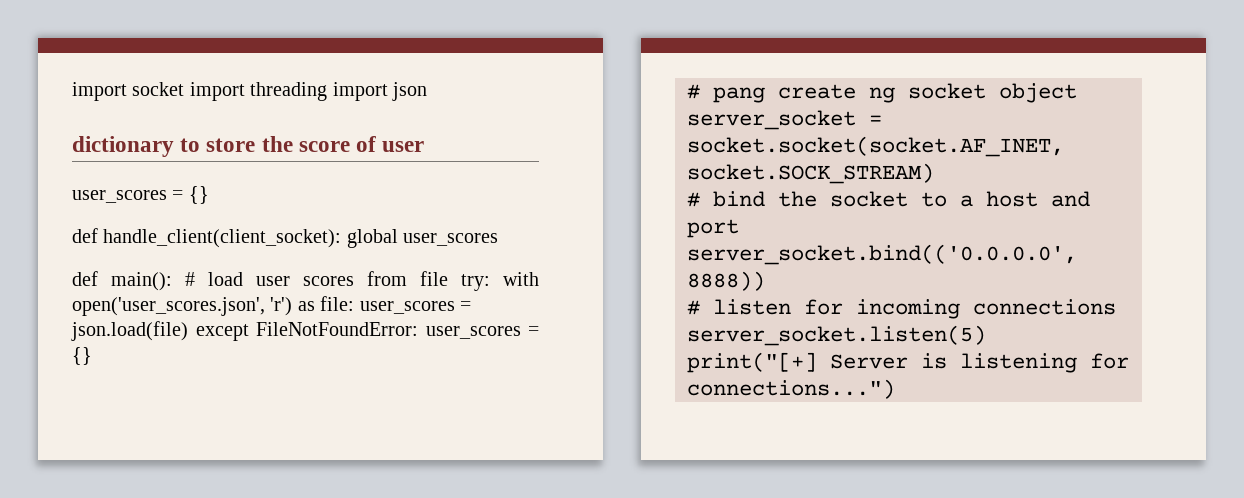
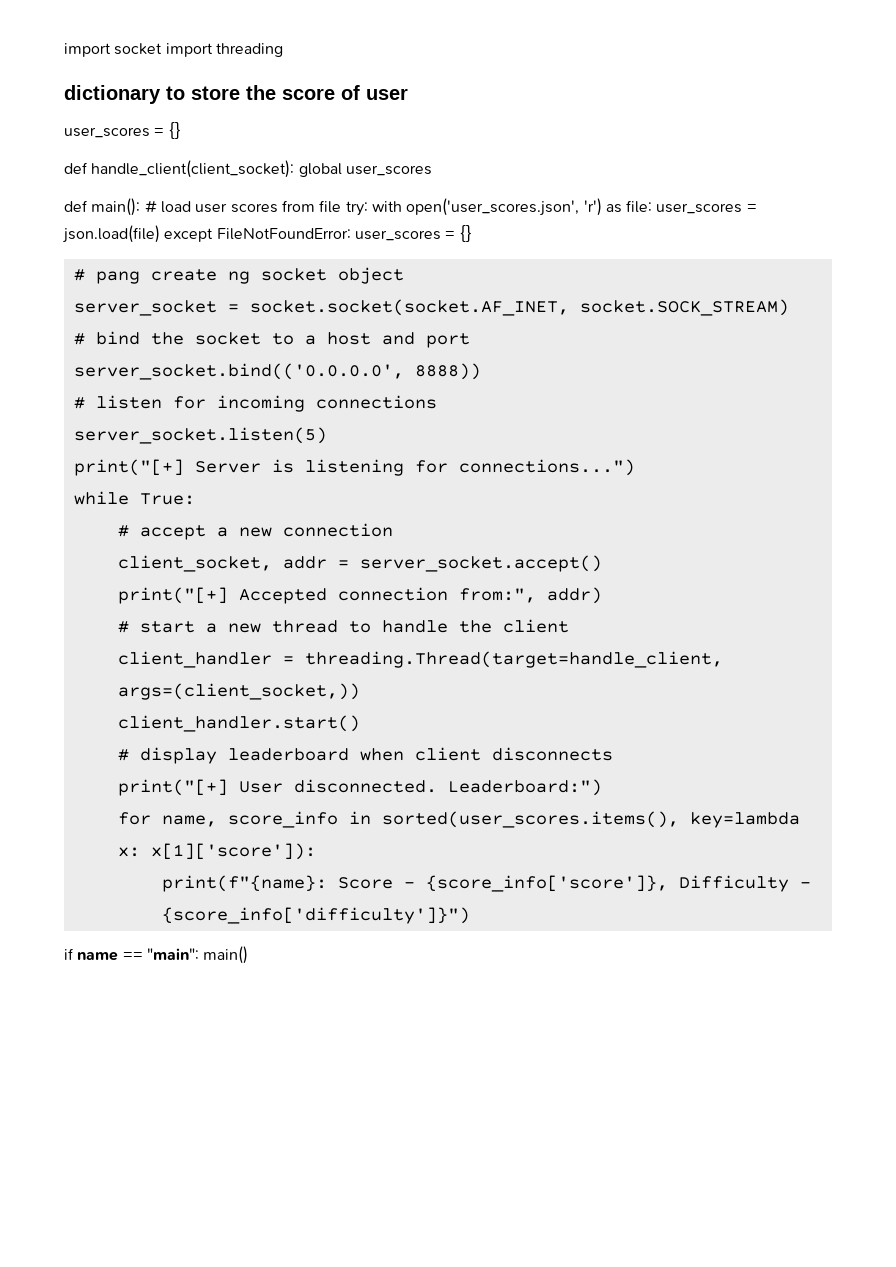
- import socket import threading import json
+ import socket import threading
+ while True:
+ # accept a new connection
+ client_socket, addr = server_socket.accept()
+ print("[+] Accepted connection from:", addr)
+ # start a new thread to handle the client
+ client_handler = threading.Thread(target=handle_client, args=(client_socket,))
+ client_handler.start()
+ # display leaderboard when client disconnects
+ print("[+] User disconnected. Leaderboard:")
+ for name, score_info in sorted(user_scores.items(), key=lambda x: x[1]['score']):
+ print(f"{name}: Score - {score_info['score']}, Difficulty - {score_info['difficulty']}")
+ if name == "main": main()

